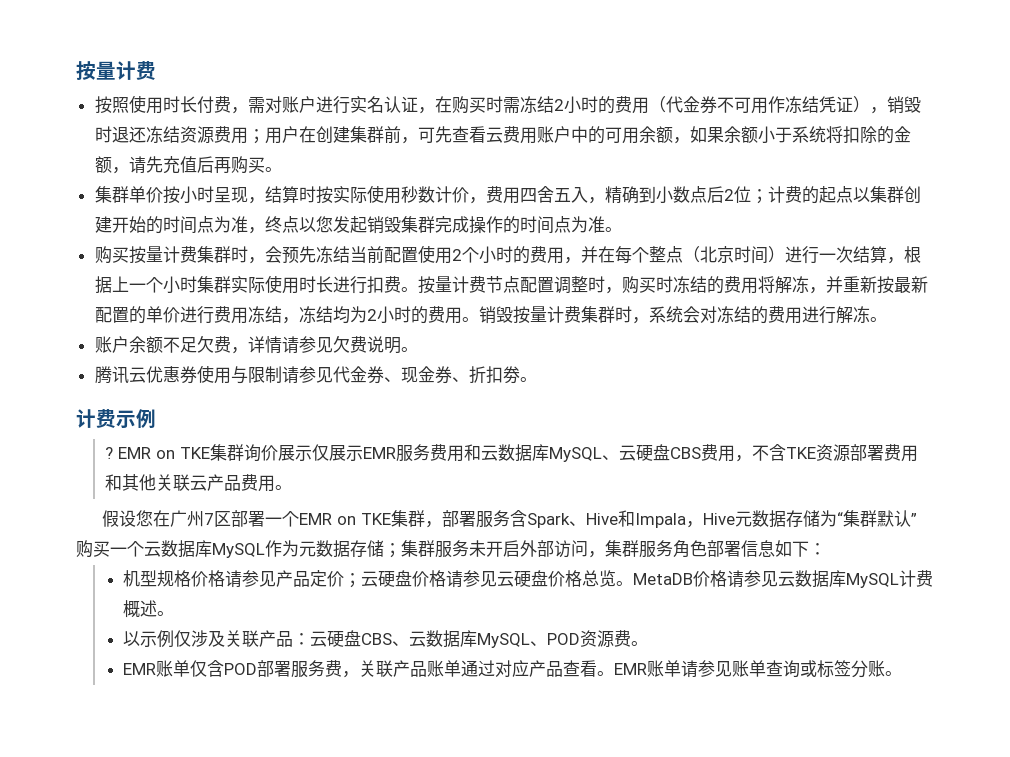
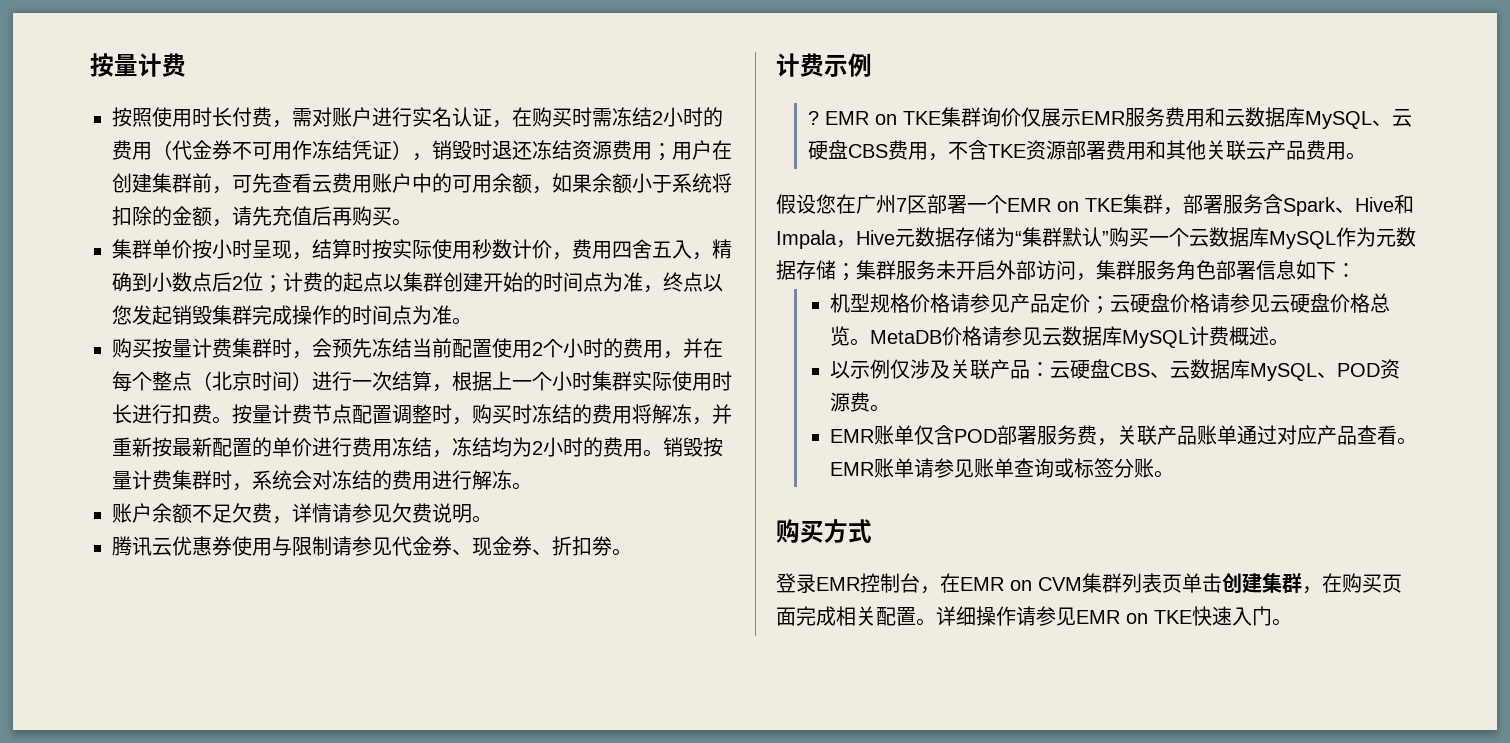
- EMR on TKE集群询价展示仅展示EMR服务费用和云数据库MySQL、云硬盘CBS费用，不含TKE资源部署费用和其他关联云产品费用。
+ EMR on TKE集群询价仅展示EMR服务费用和云数据库MySQL、云硬盘CBS费用，不含TKE资源部署费用和其他关联云产品费用。
+ 购买方式
+ 登录EMR控制台，在EMR on CVM集群列表页单击创建集群，在购买页面完成相关配置。详细操作请参见EMR on TKE快速入门。

